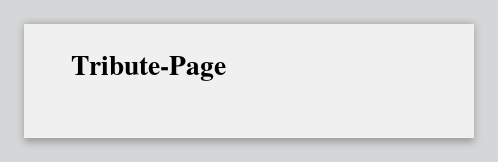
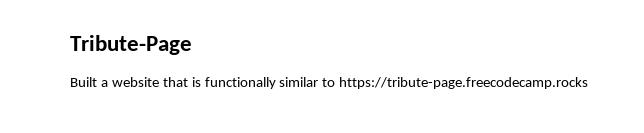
+ Built a website that is functionally similar to https://tribute-page.freecodecamp.rocks

